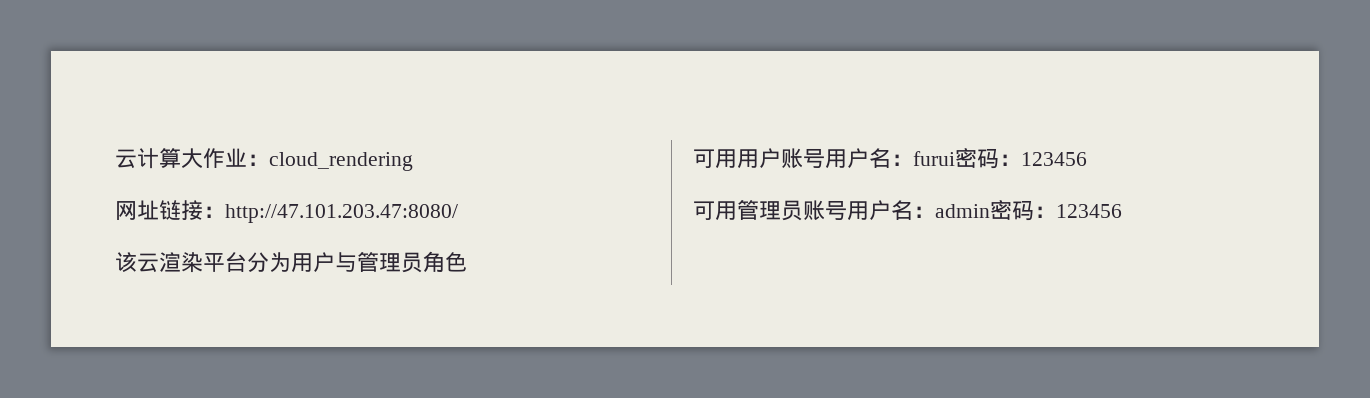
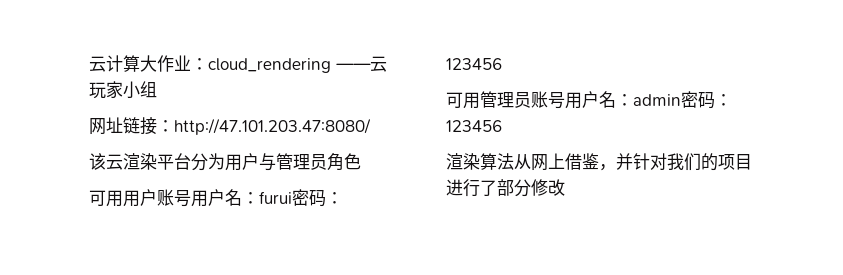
- 云计算大作业：cloud_rendering
+ 云计算大作业：cloud_rendering ——云玩家小组
+ 渲染算法从网上借鉴，并针对我们的项目进行了部分修改

